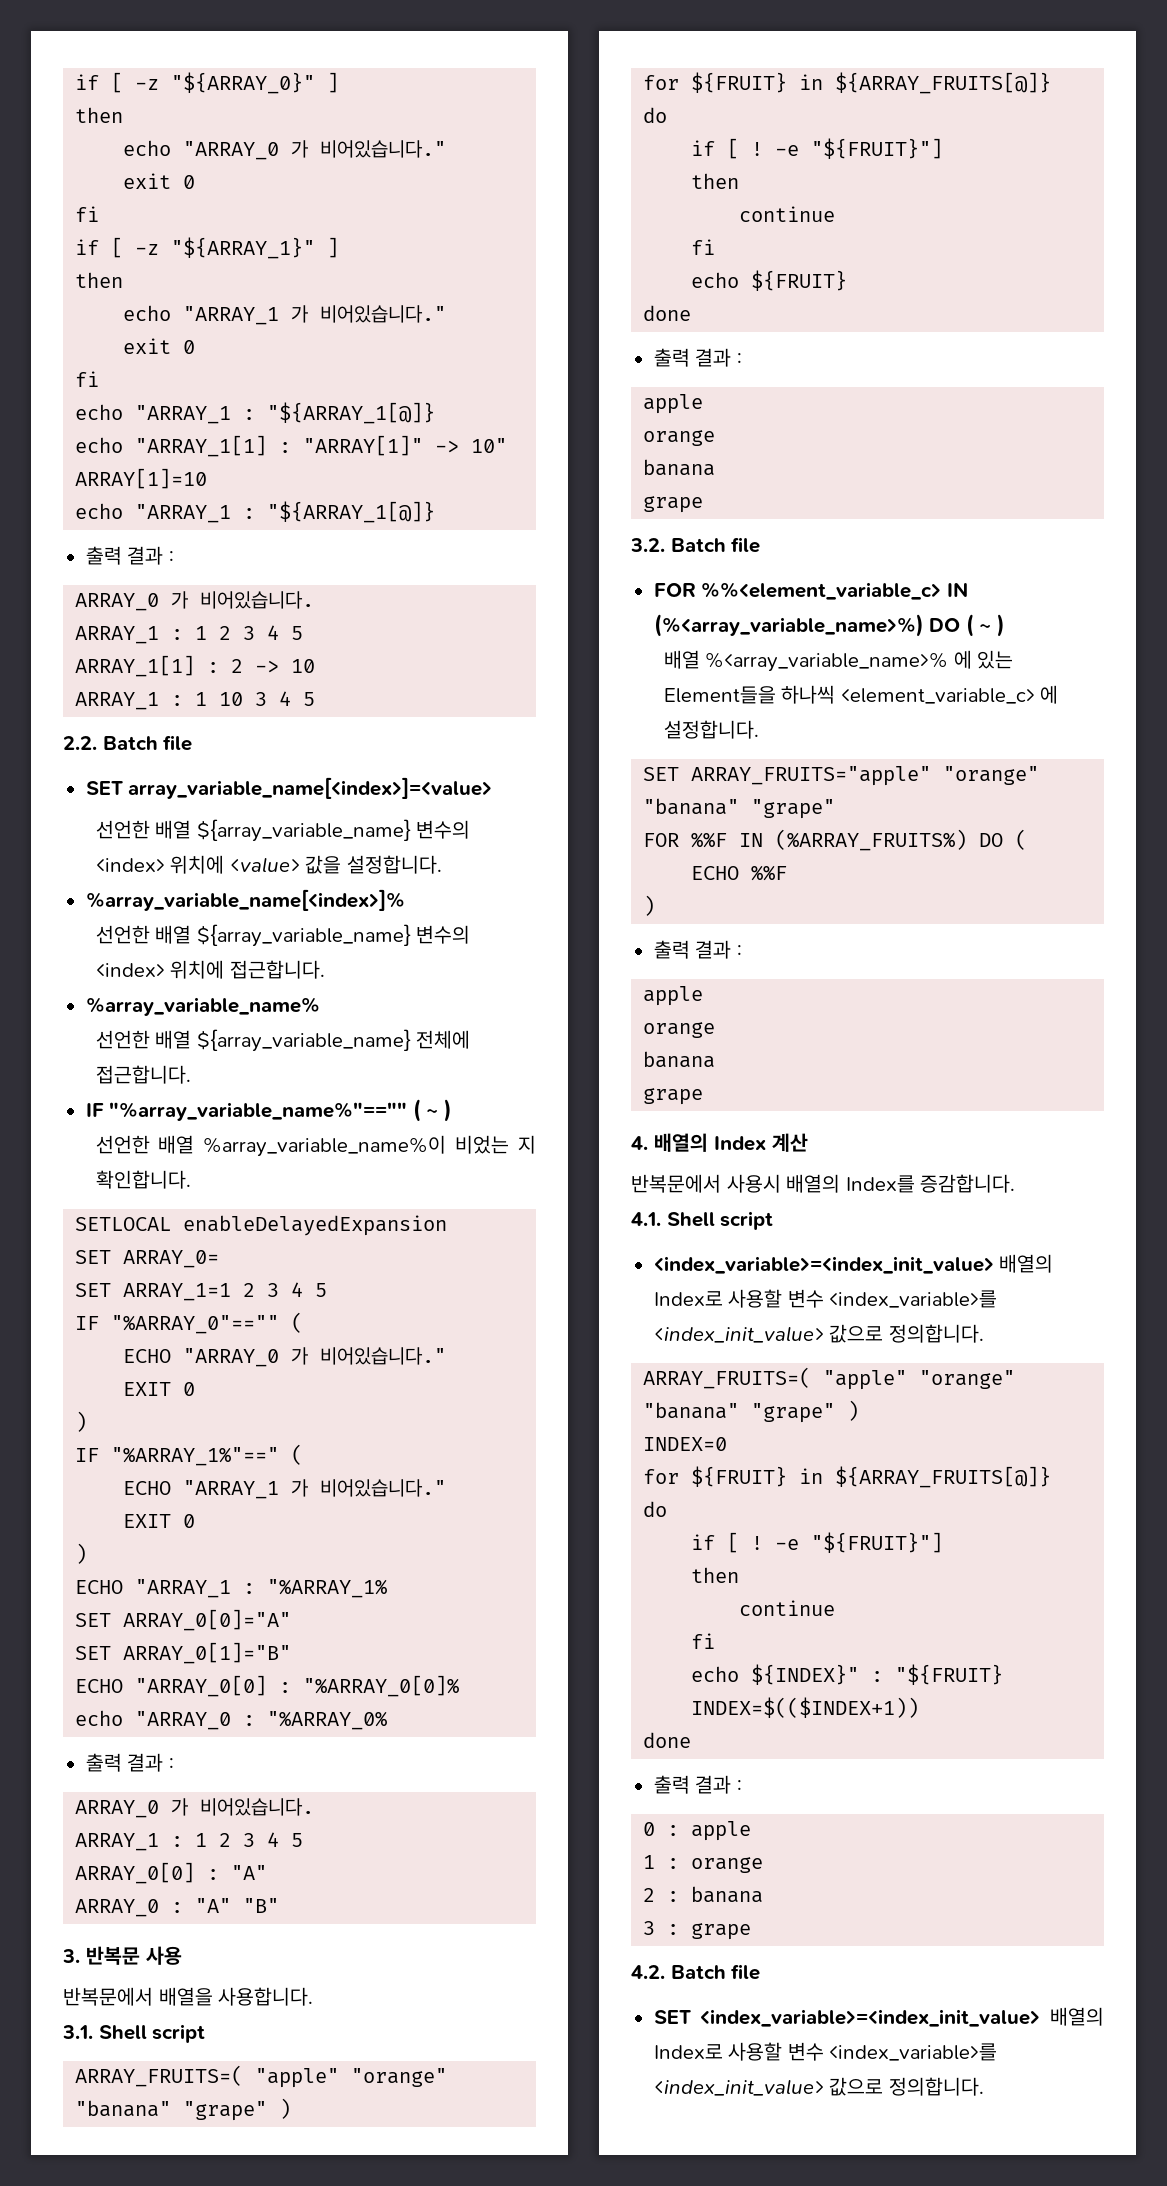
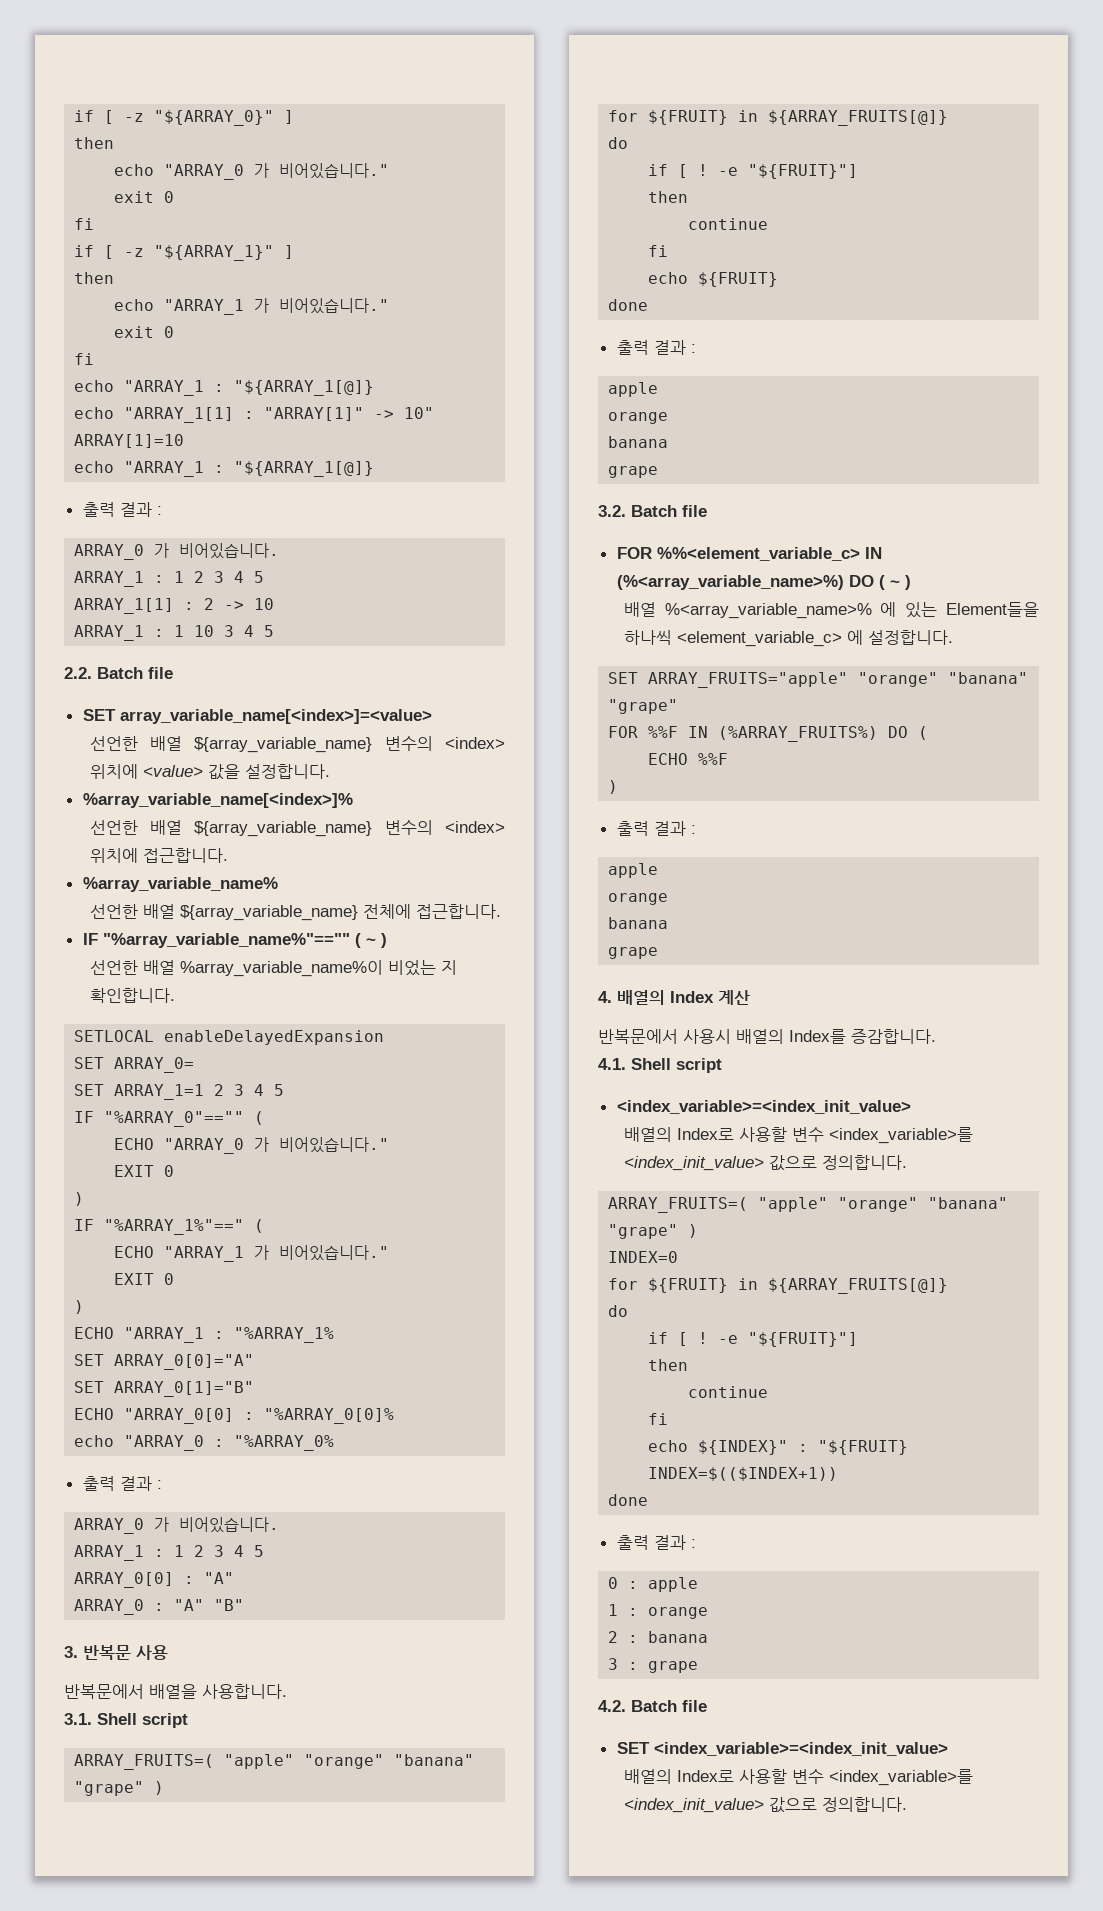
  4.1. Shell script
- <index_variable>=<index_init_value> 배열의 Index로 사용할 변수 <index_variable>를 <index_init_value> 값으로 정의합니다.
+ <index_variable>=<index_init_value>
+ 배열의 Index로 사용할 변수 <index_variable>를 <index_init_value> 값으로 정의합니다.
- SET <index_variable>=<index_init_value> 배열의 Index로 사용할 변수 <index_variable>를 <index_init_value> 값으로 정의합니다.
+ SET <index_variable>=<index_init_value>
+ 배열의 Index로 사용할 변수 <index_variable>를 <index_init_value> 값으로 정의합니다.

